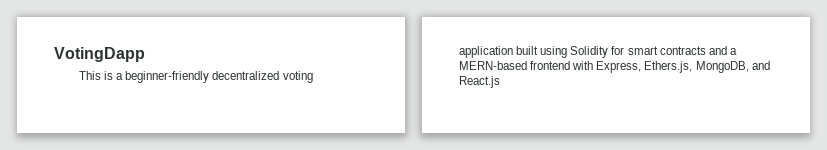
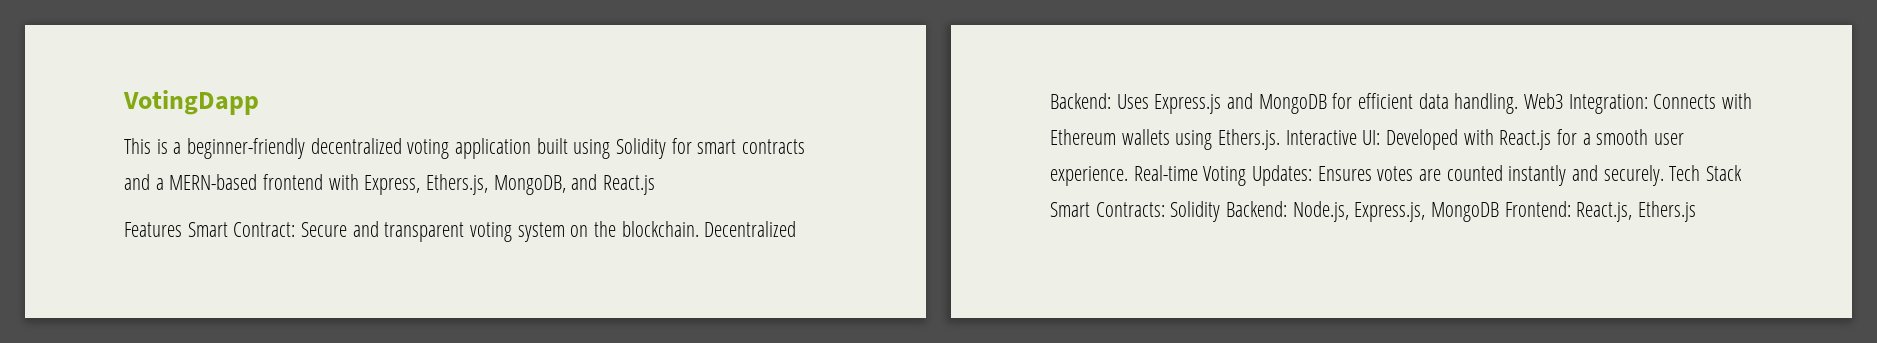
+ Features Smart Contract: Secure and transparent voting system on the blockchain. Decentralized Backend: Uses Express.js and MongoDB for efficient data handling. Web3 Integration: Connects with Ethereum wallets using Ethers.js. Interactive UI: Developed with React.js for a smooth user experience. Real-time Voting Updates: Ensures votes are counted instantly and securely. Tech Stack Smart Contracts: Solidity Backend: Node.js, Express.js, MongoDB Frontend: React.js, Ethers.js

